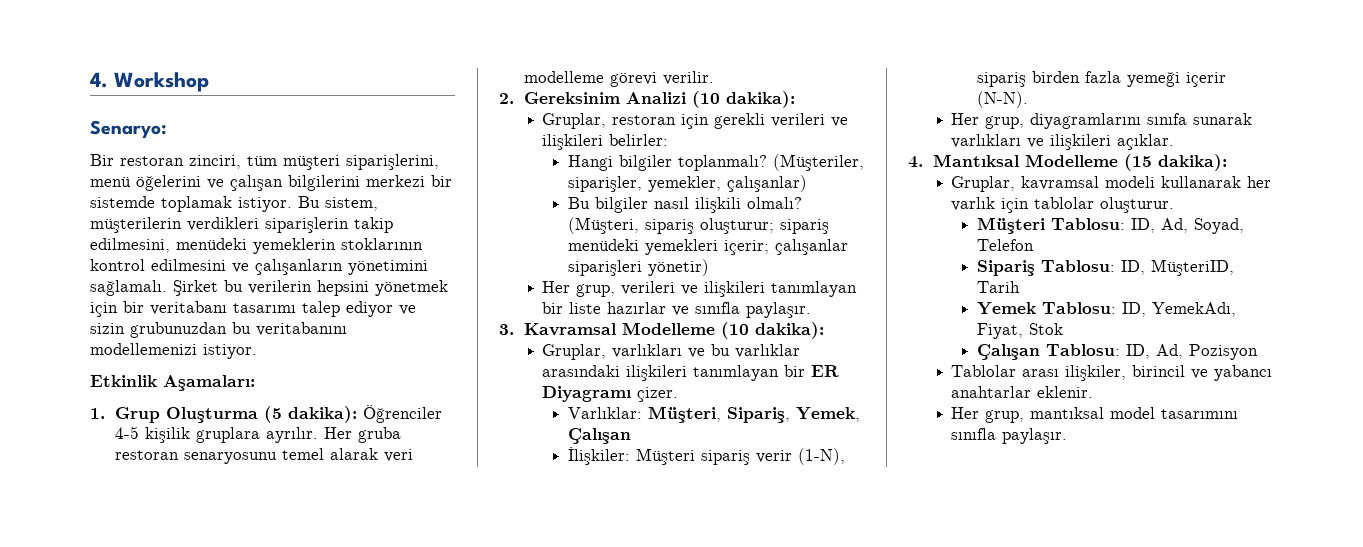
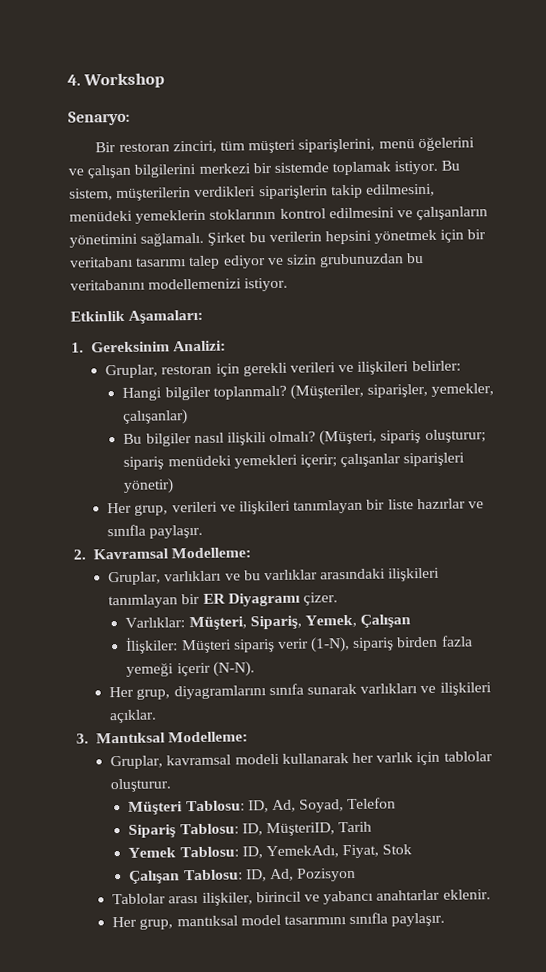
- 1. Grup Oluşturma (5 dakika): Öğrenciler 4-5 kişilik gruplara ayrılır. Her gruba restoran senaryosunu temel alarak veri modelleme görevi verilir.
- 2. Gereksinim Analizi (10 dakika):
+ 1. Gereksinim Analizi:
- 3. Kavramsal Modelleme (10 dakika):
+ 2. Kavramsal Modelleme:
- 4. Mantıksal Modelleme (15 dakika):
+ 3. Mantıksal Modelleme:

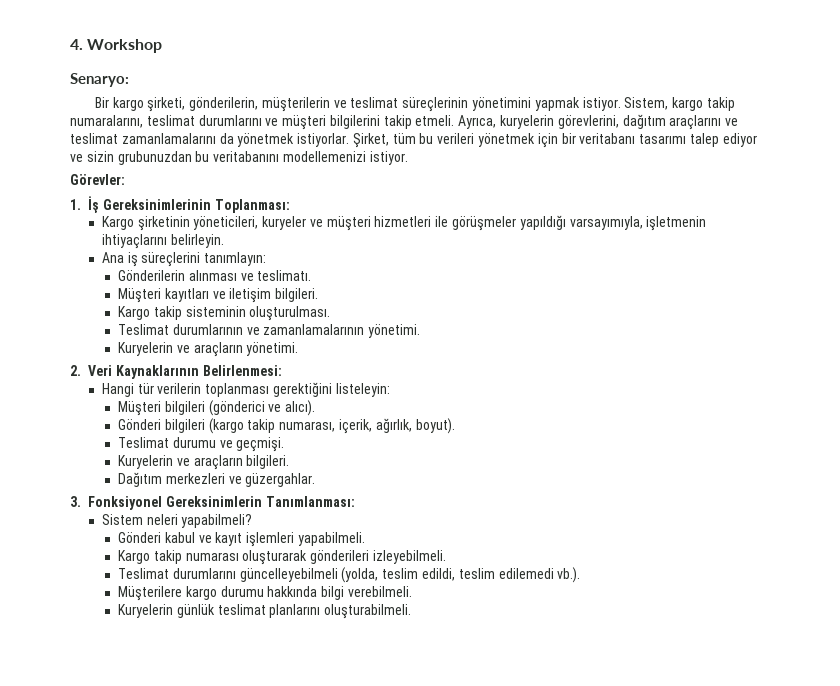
- Bir restoran zinciri, tüm müşteri siparişlerini, menü öğelerini ve çalışan bilgilerini merkezi bir sistemde toplamak istiyor. Bu sistem, müşterilerin verdikleri siparişlerin takip edilmesini, menüdeki yemeklerin stoklarının kontrol edilmesini ve çalışanların yönetimini sağlamalı. Şirket bu verilerin hepsini yönetmek için bir veritabanı tasarımı talep ediyor ve sizin grubunuzdan bu veritabanını modellemenizi istiyor.
+ Bir kargo şirketi, gönderilerin, müşterilerin ve teslimat süreçlerinin yönetimini yapmak istiyor. Sistem, kargo takip numaralarını, teslimat durumlarını ve müşteri bilgilerini takip etmeli. Ayrıca, kuryelerin görevlerini, dağıtım araçlarını ve teslimat zamanlamalarını da yönetmek istiyorlar. Şirket, tüm bu verileri yönetmek için bir veritabanı tasarımı talep ediyor ve sizin grubunuzdan bu veritabanını modellemenizi istiyor.
- Etkinlik Aşamaları:
+ Görevler:
- 1. Gereksinim Analizi:
- Gruplar, restoran için gerekli verileri ve ilişkileri belirler:
- Hangi bilgiler toplanmalı? (Müşteriler, siparişler, yemekler, çalışanlar)
- Bu bilgiler nasıl ilişkili olmalı? (Müşteri, sipariş oluşturur; sipariş menüdeki yemekleri içerir; çalışanlar siparişleri yönetir)
- Her grup, verileri ve ilişkileri tanımlayan bir liste hazırlar ve sınıfla paylaşır.
- 2. Kavramsal Modelleme:
- Gruplar, varlıkları ve bu varlıklar arasındaki ilişkileri tanımlayan bir ER Diyagramı çizer.
- Varlıklar: Müşteri, Sipariş, Yemek, Çalışan
- İlişkiler: Müşteri sipariş verir (1-N), sipariş birden fazla yemeği içerir (N-N).
- Her grup, diyagramlarını sınıfa sunarak varlıkları ve ilişkileri açıklar.
- 3. Mantıksal Modelleme:
- Gruplar, kavramsal modeli kullanarak her varlık için tablolar oluşturur.
- Müşteri Tablosu: ID, Ad, Soyad, Telefon
- Sipariş Tablosu: ID, MüşteriID, Tarih
- Yemek Tablosu: ID, YemekAdı, Fiyat, Stok
- Çalışan Tablosu: ID, Ad, Pozisyon
- Tablolar arası ilişkiler, birincil ve yabancı anahtarlar eklenir.
- Her grup, mantıksal model tasarımını sınıfla paylaşır.
+ 1. İş Gereksinimlerinin Toplanması:
+ Kargo şirketinin yöneticileri, kuryeler ve müşteri hizmetleri ile görüşmeler yapıldığı varsayımıyla, işletmenin ihtiyaçlarını belirleyin.
+ Ana iş süreçlerini tanımlayın:
+ Gönderilerin alınması ve teslimatı.
+ Müşteri kayıtları ve iletişim bilgileri.
+ Kargo takip sisteminin oluşturulması.
+ Teslimat durumlarının ve zamanlamalarının yönetimi.
+ Kuryelerin ve araçların yönetimi.
+ 2. Veri Kaynaklarının Belirlenmesi:
+ Hangi tür verilerin toplanması gerektiğini listeleyin:
+ Müşteri bilgileri (gönderici ve alıcı).
+ Gönderi bilgileri (kargo takip numarası, içerik, ağırlık, boyut).
+ Teslimat durumu ve geçmişi.
+ Kuryelerin ve araçların bilgileri.
+ Dağıtım merkezleri ve güzergahlar.
+ 3. Fonksiyonel Gereksinimlerin Tanımlanması:
+ Sistem neleri yapabilmeli?
+ Gönderi kabul ve kayıt işlemleri yapabilmeli.
+ Kargo takip numarası oluşturarak gönderileri izleyebilmeli.
+ Teslimat durumlarını güncelleyebilmeli (yolda, teslim edildi, teslim edilemedi vb.).
+ Müşterilere kargo durumu hakkında bilgi verebilmeli.
+ Kuryelerin günlük teslimat planlarını oluşturabilmeli.

